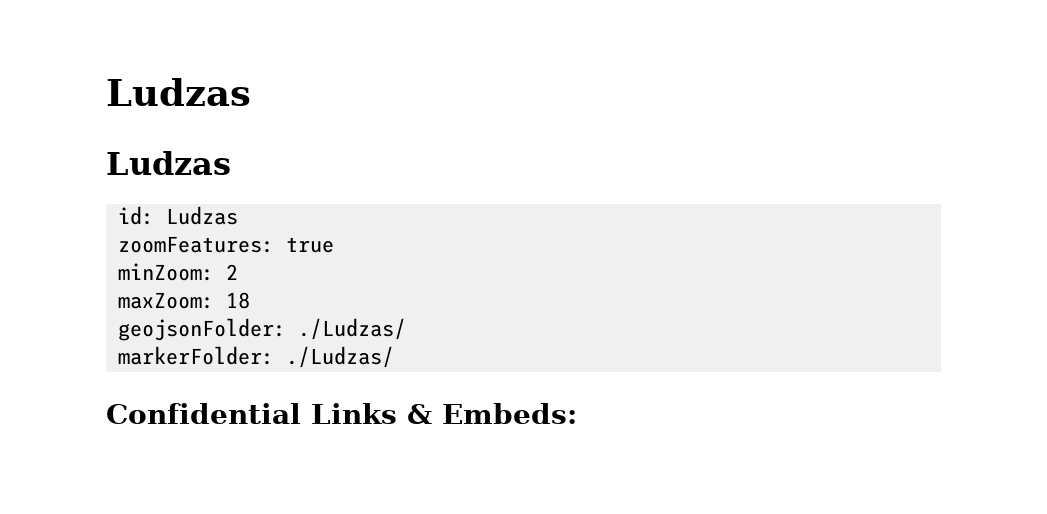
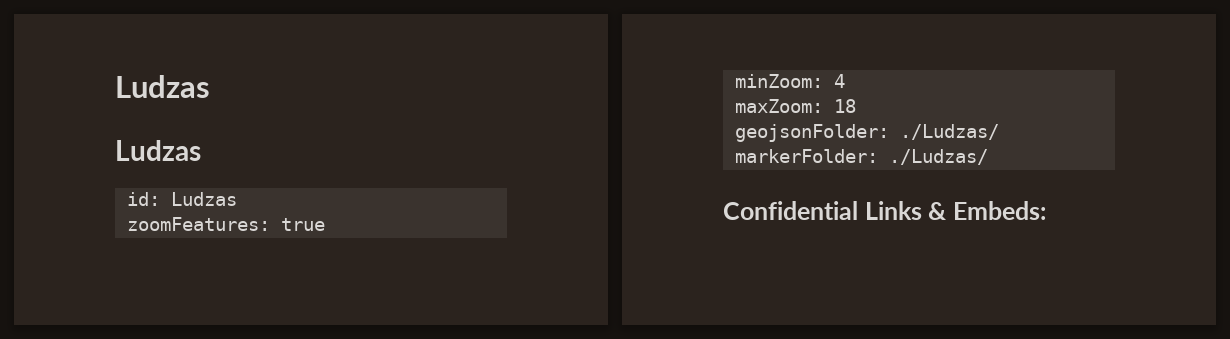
- minZoom: 2
+ minZoom: 4

